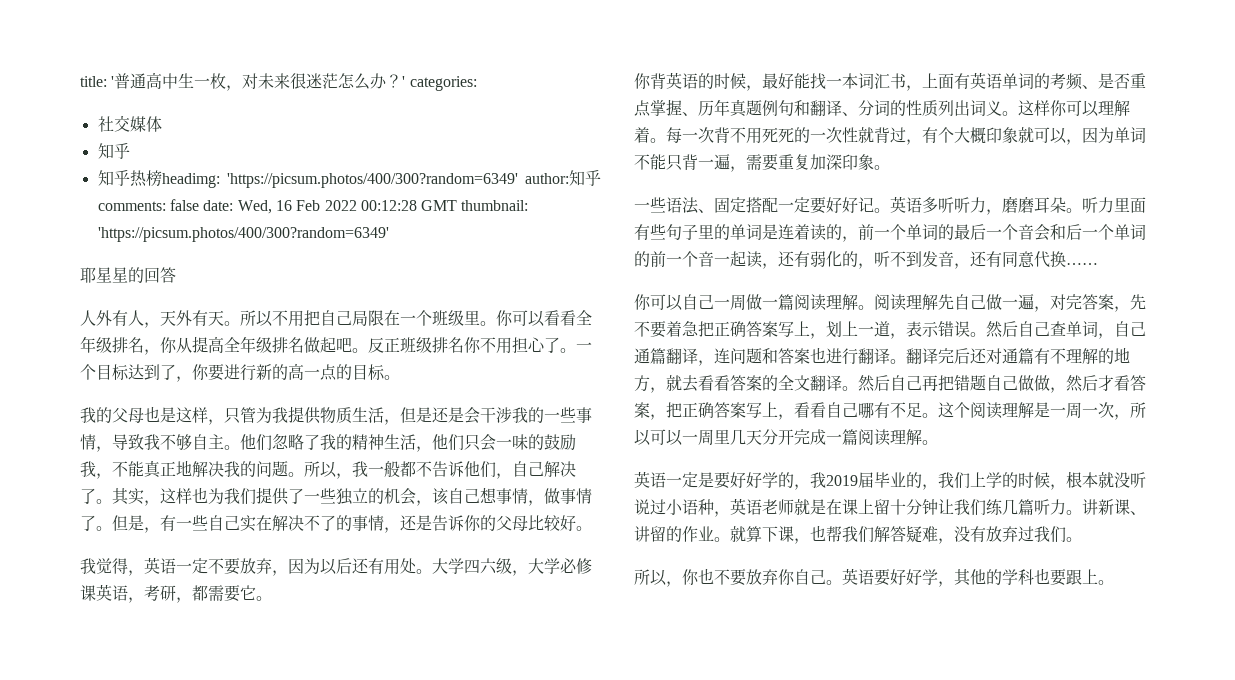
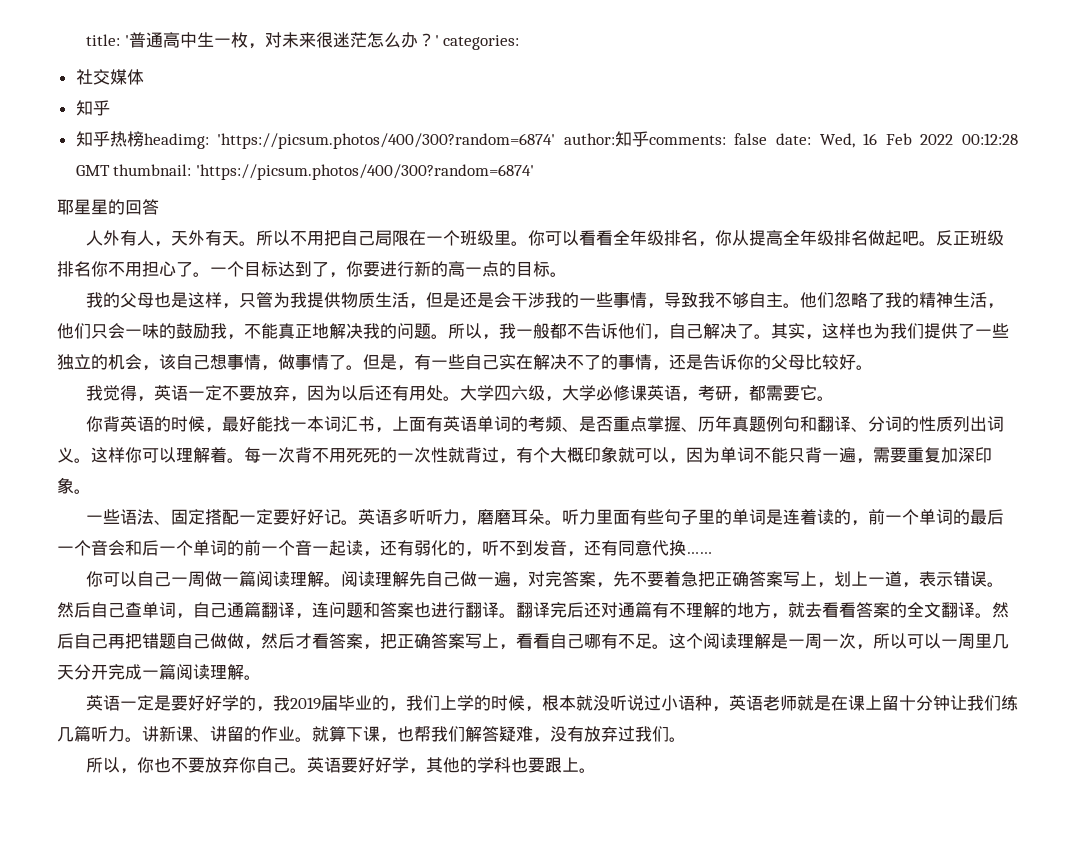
- 知乎热榜headimg: 'https://picsum.photos/400/300?random=6349' author:知乎comments: false date: Wed, 16 Feb 2022 00:12:28 GMT thumbnail: 'https://picsum.photos/400/300?random=6349'
+ 知乎热榜headimg: 'https://picsum.photos/400/300?random=6874' author:知乎comments: false date: Wed, 16 Feb 2022 00:12:28 GMT thumbnail: 'https://picsum.photos/400/300?random=6874'

